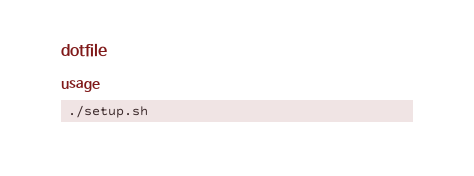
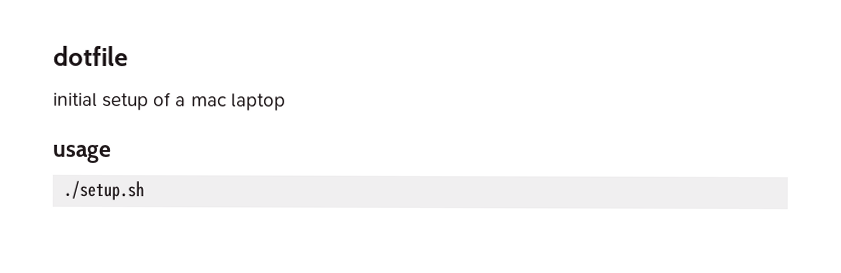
+ initial setup of a mac laptop

